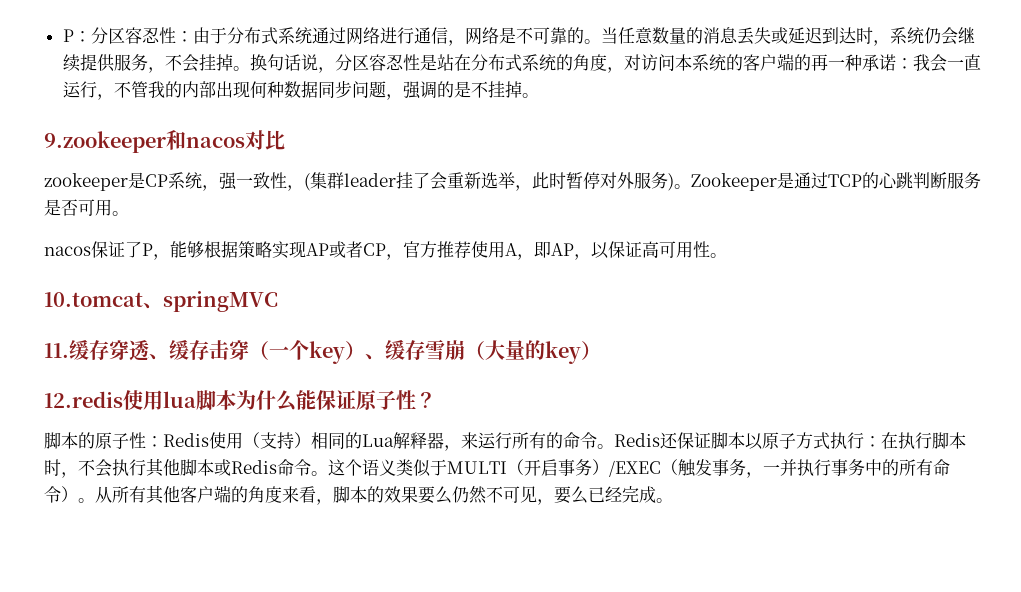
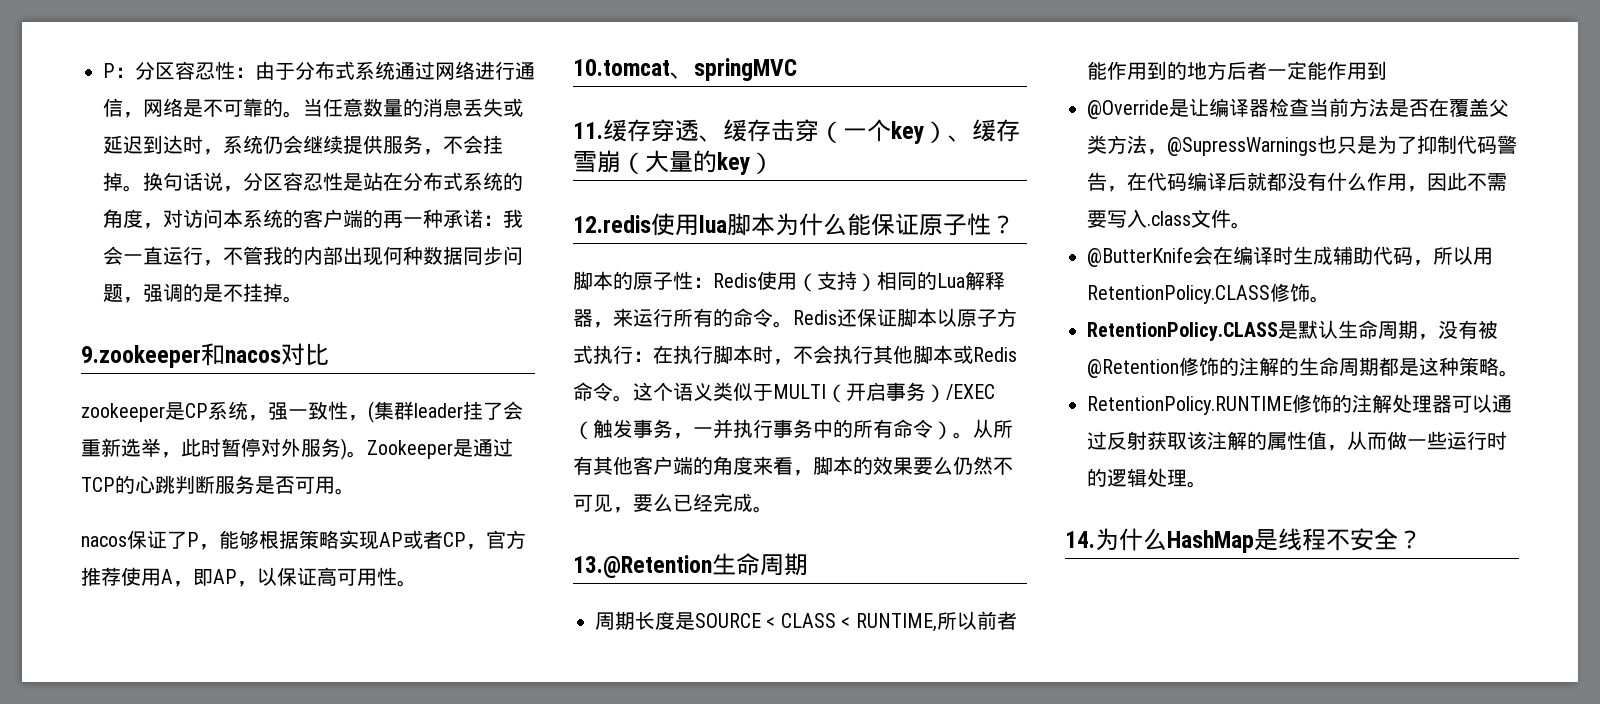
+ 13.@Retention生命周期
+ 周期长度是SOURCE < CLASS < RUNTIME,所以前者能作用到的地方后者一定能作用到
+ @Override是让编译器检查当前方法是否在覆盖父类方法，@SupressWarnings也只是为了抑制代码警告，在代码编译后就都没有什么作用，因此不需要写入.class文件。
+ @ButterKnife会在编译时生成辅助代码，所以用RetentionPolicy.CLASS修饰。
+ RetentionPolicy.CLASS是默认生命周期，没有被@Retention修饰的注解的生命周期都是这种策略。
+ RetentionPolicy.RUNTIME修饰的注解处理器可以通过反射获取该注解的属性值，从而做一些运行时的逻辑处理。
+ 14.为什么HashMap是线程不安全？

